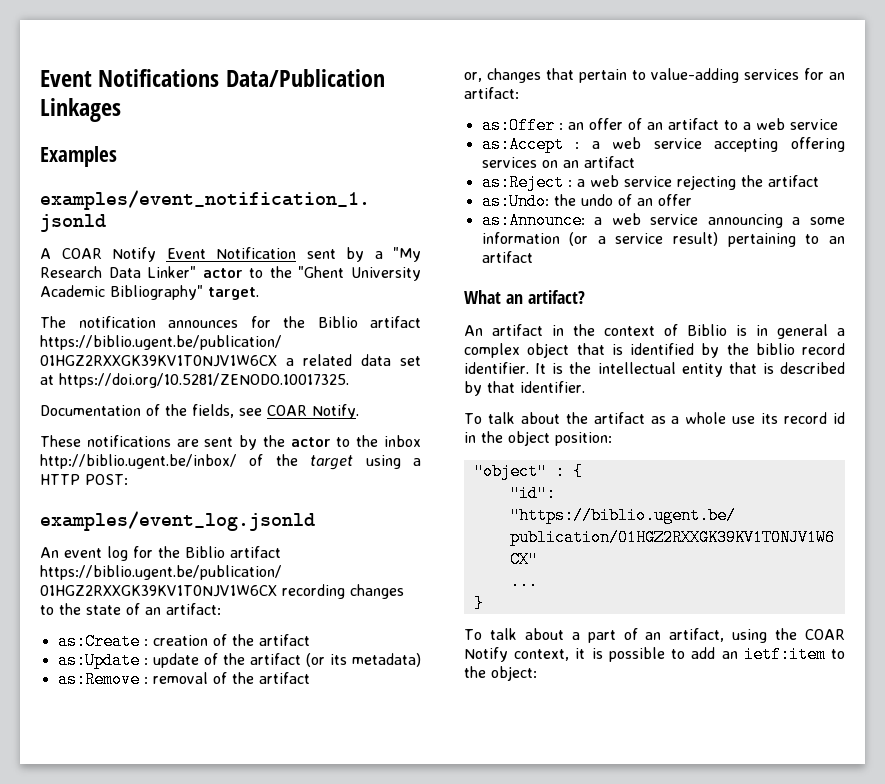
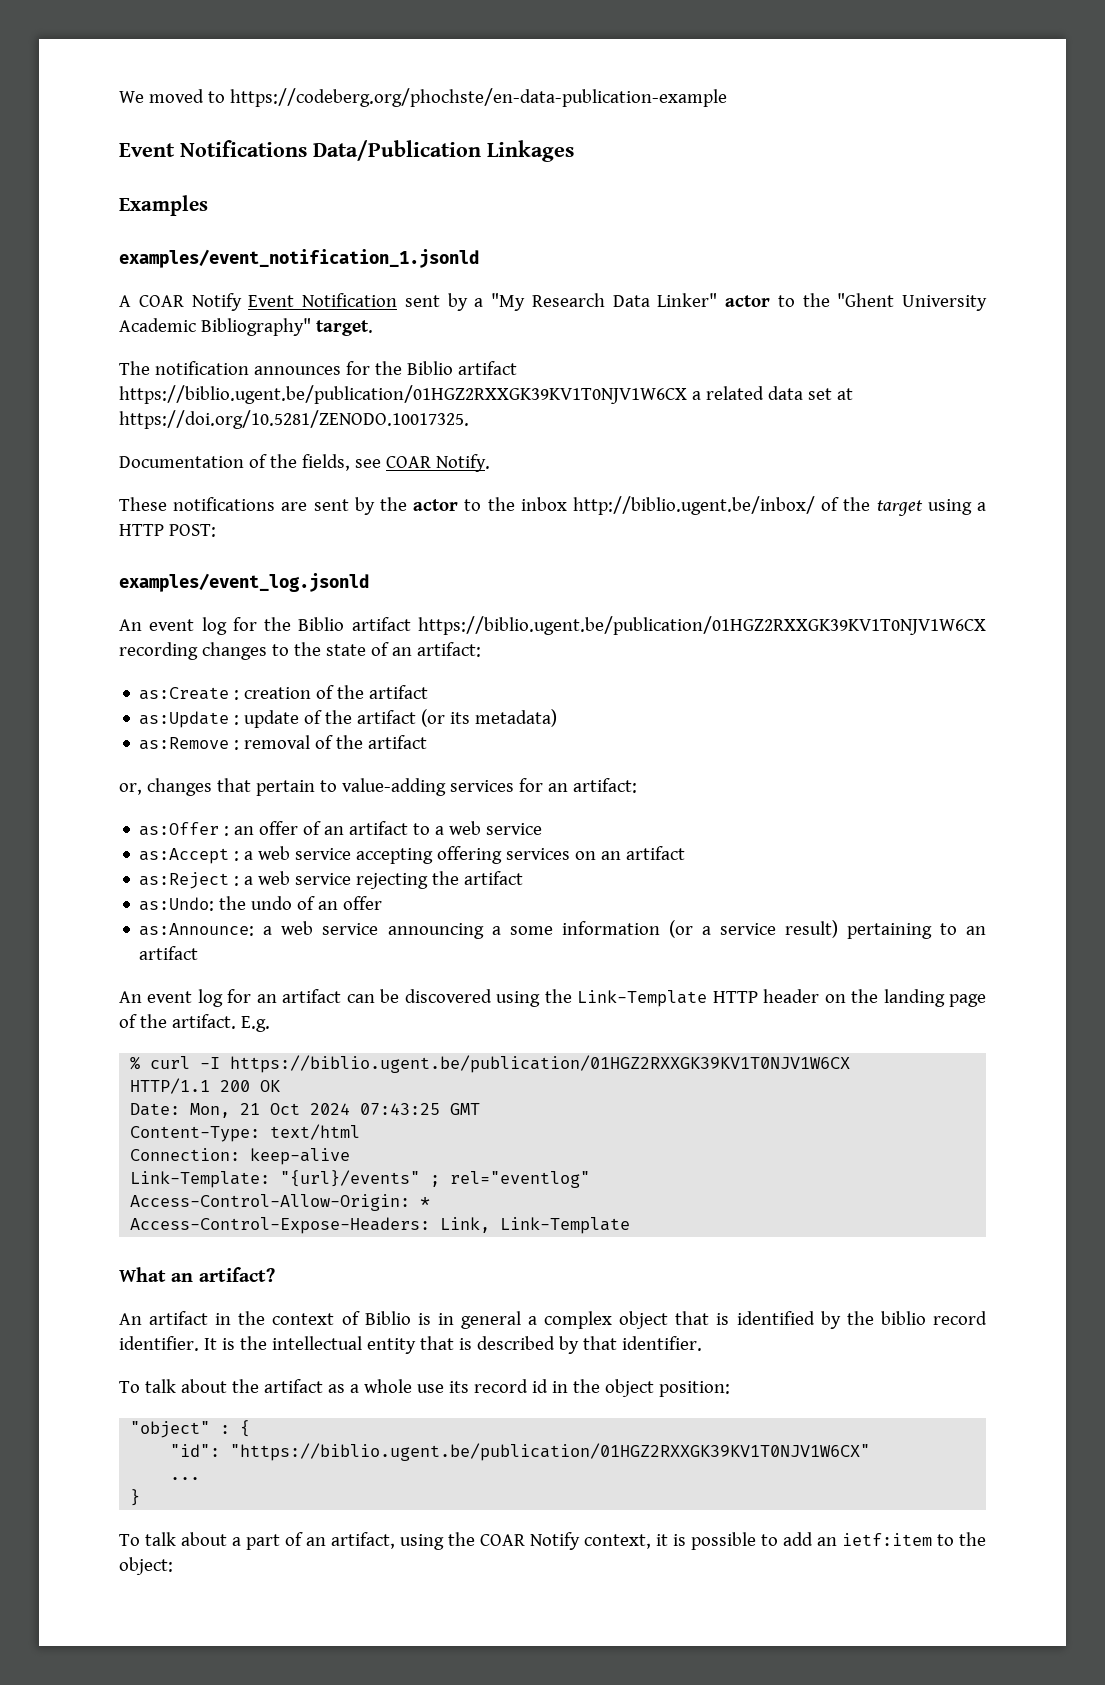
+ We moved to https://codeberg.org/phochste/en-data-publication-example
+ An event log for an artifact can be discovered using the Link-Template HTTP header on the landing page of the artifact. E.g.
+ % curl -I https://biblio.ugent.be/publication/01HGZ2RXXGK39KV1T0NJV1W6CX
+ HTTP/1.1 200 OK
+ Date: Mon, 21 Oct 2024 07:43:25 GMT
+ Content-Type: text/html
+ Connection: keep-alive
+ Link-Template: "{url}/events" ; rel="eventlog"
+ Access-Control-Allow-Origin: *
+ Access-Control-Expose-Headers: Link, Link-Template

